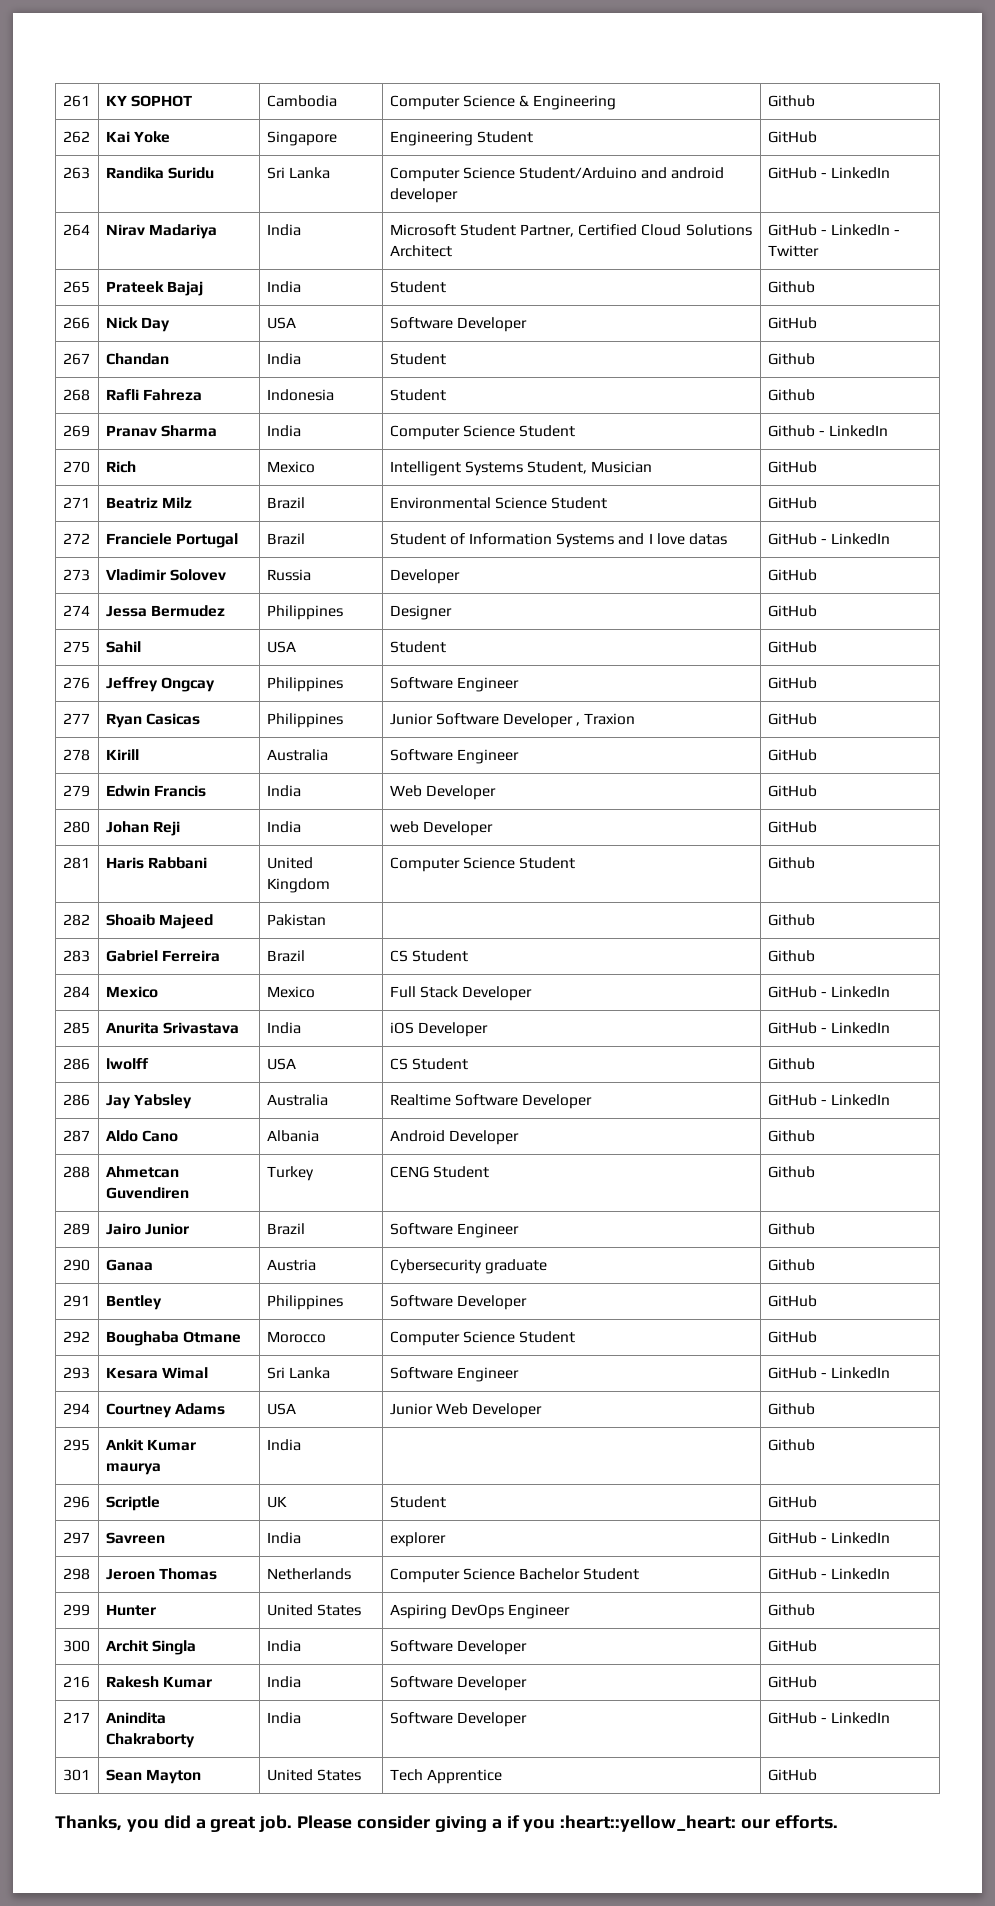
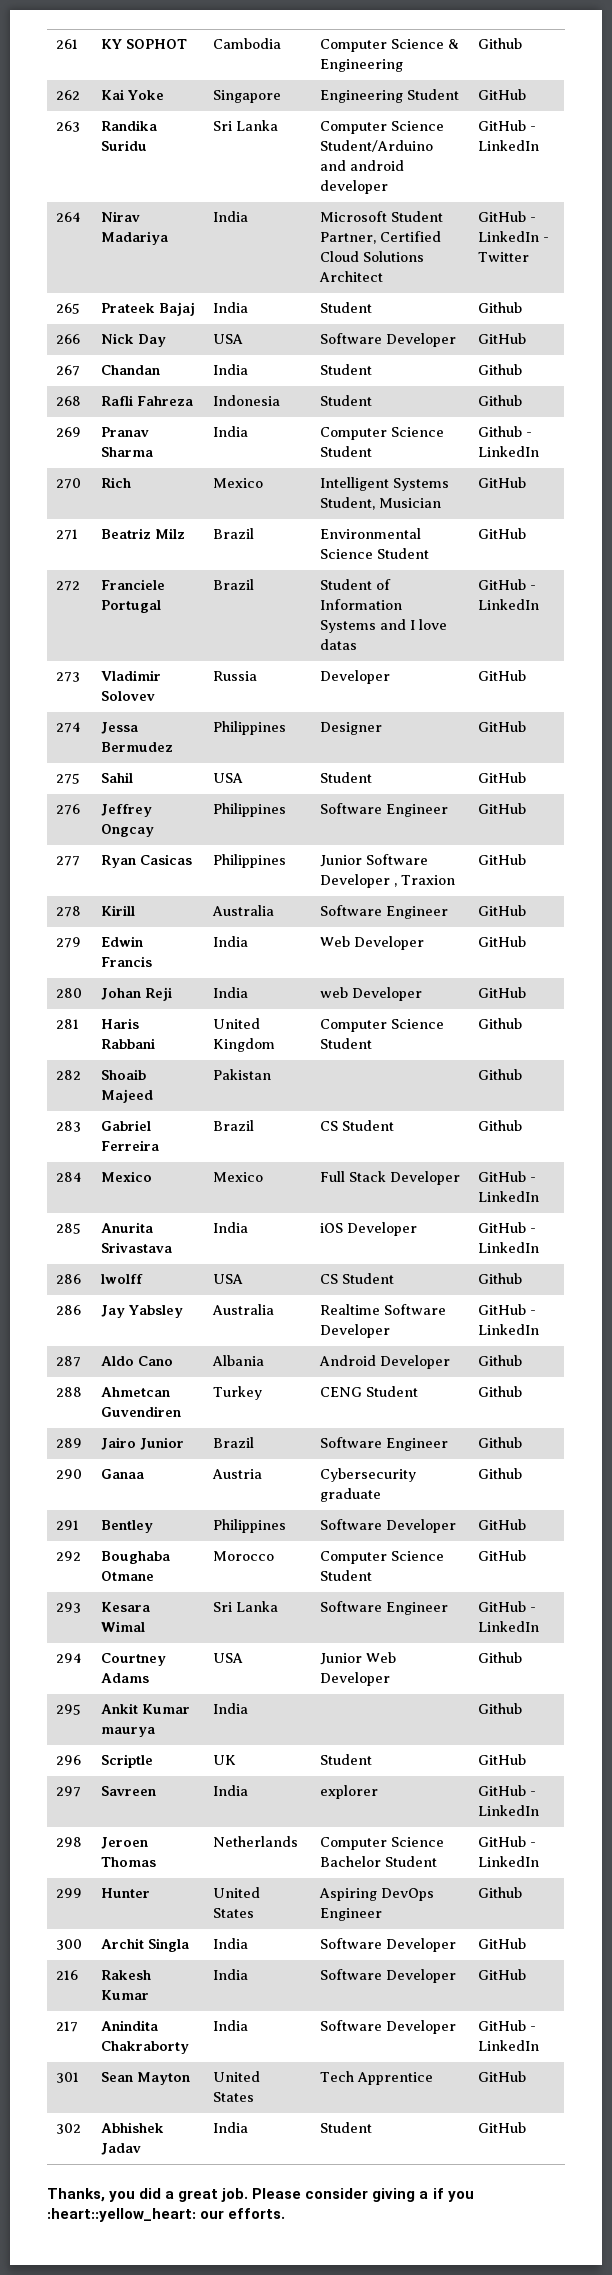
+ 302 | Abhishek Jadav | India | Student | GitHub

